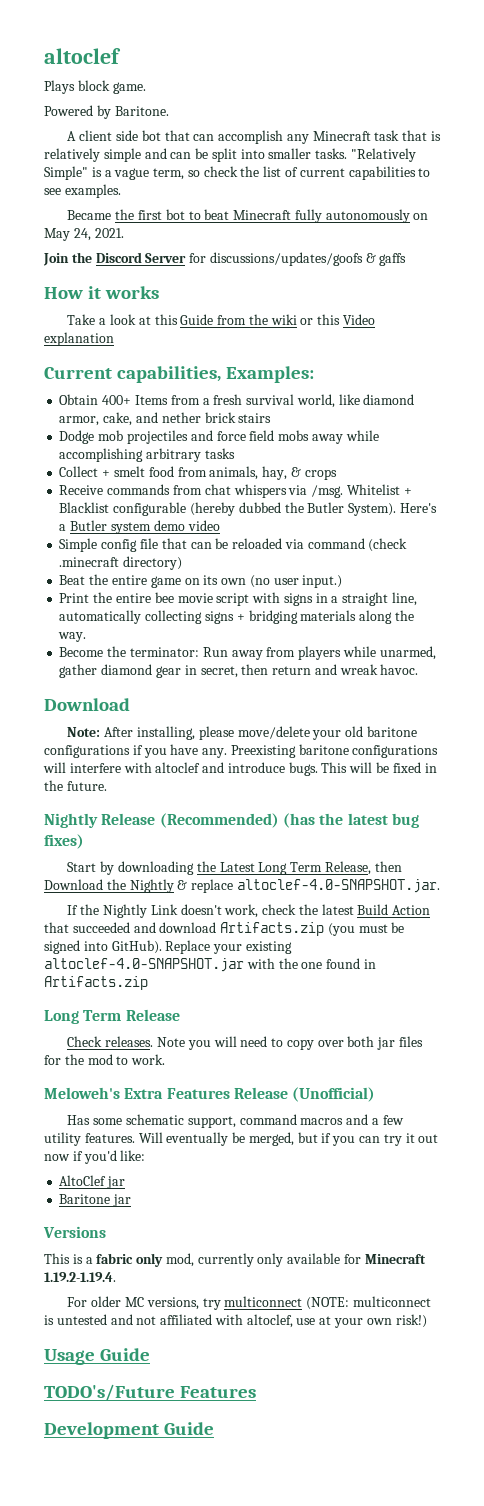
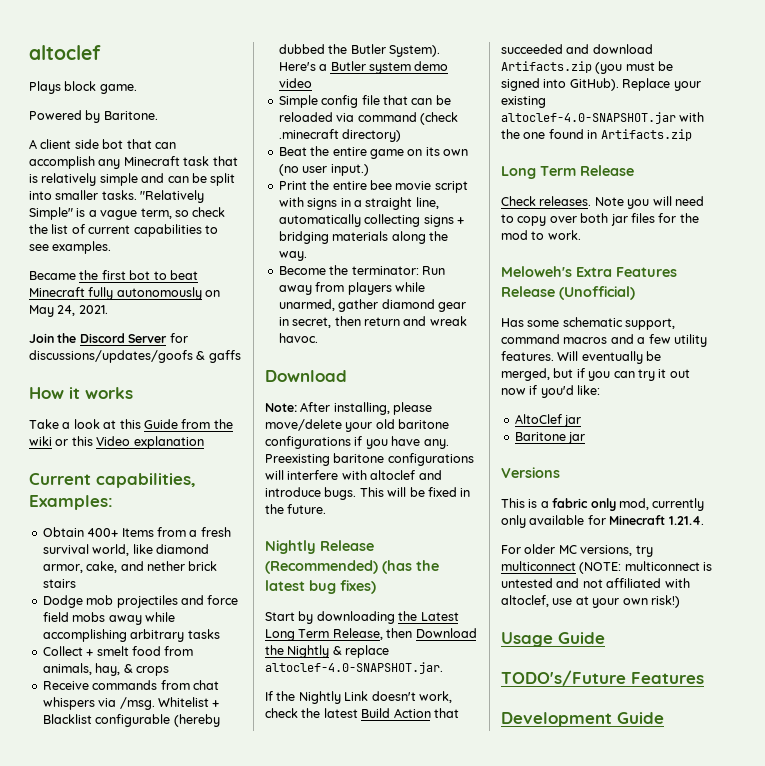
- This is a fabric only mod, currently only available for Minecraft 1.19.2-1.19.4.
+ This is a fabric only mod, currently only available for Minecraft 1.21.4.

